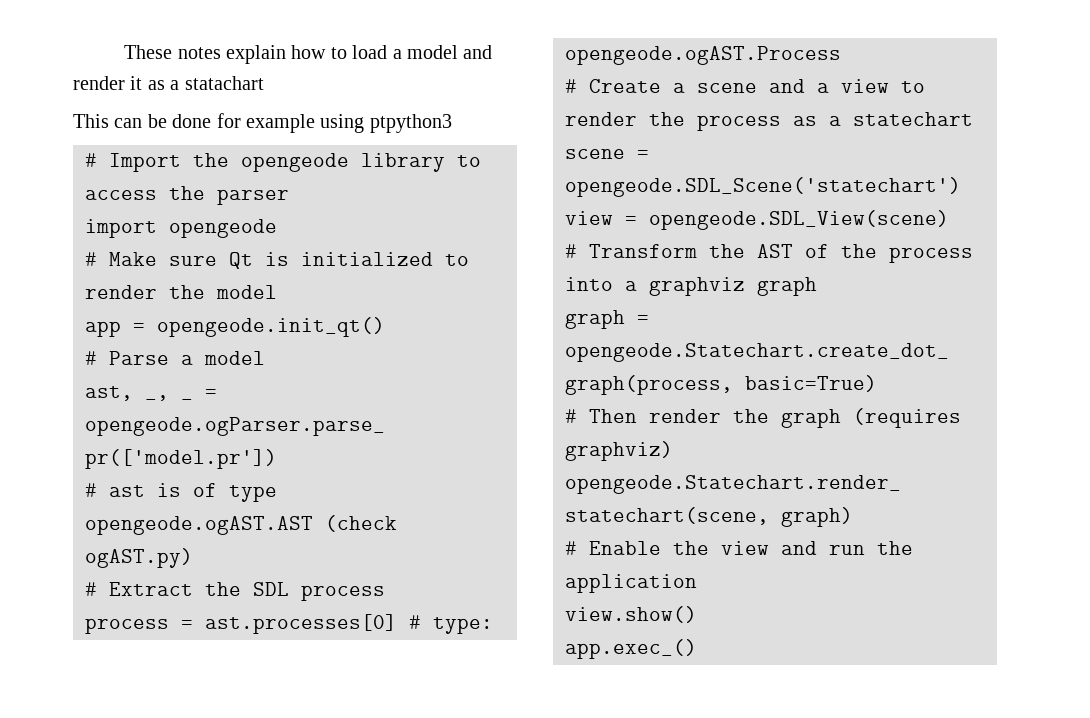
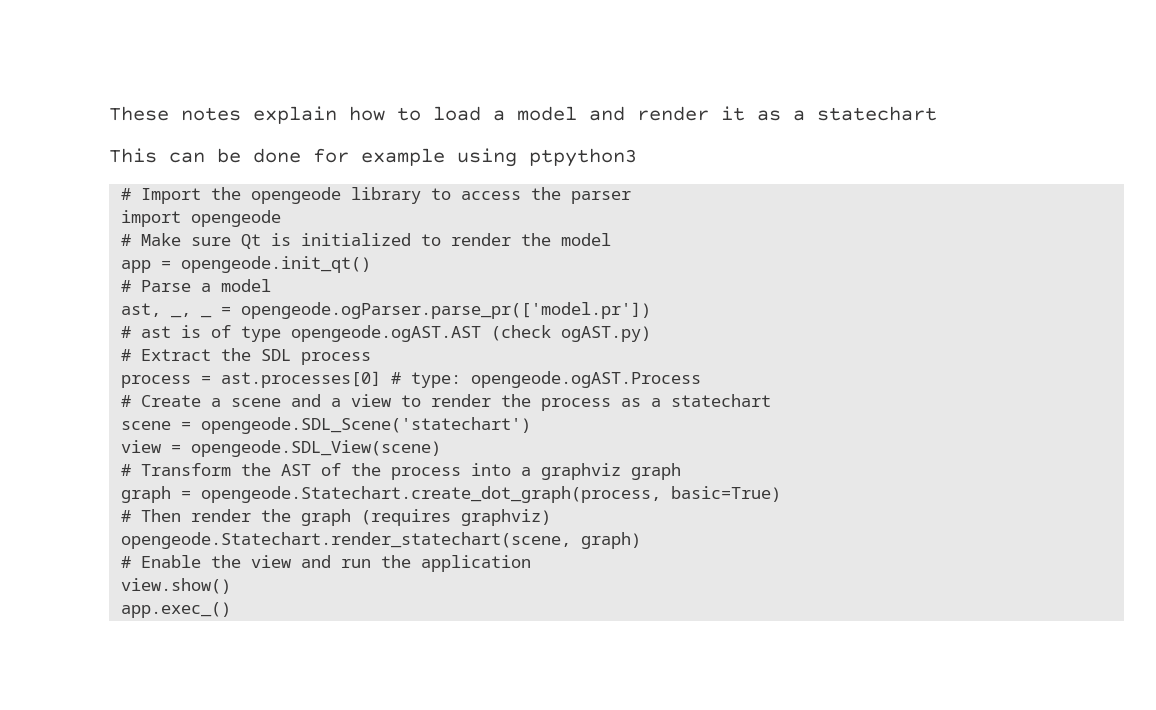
- These notes explain how to load a model and render it as a statachart
+ These notes explain how to load a model and render it as a statechart

